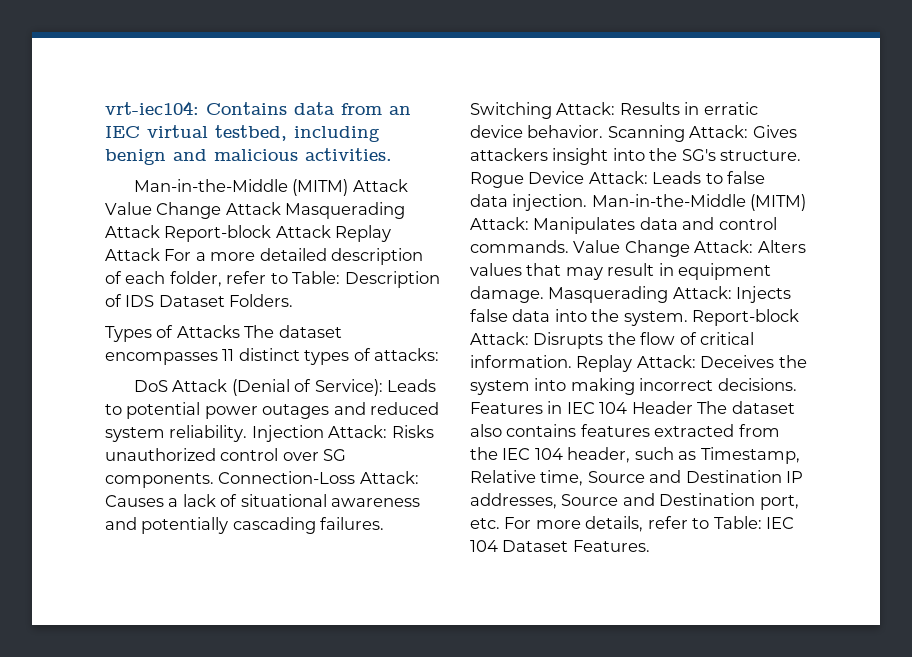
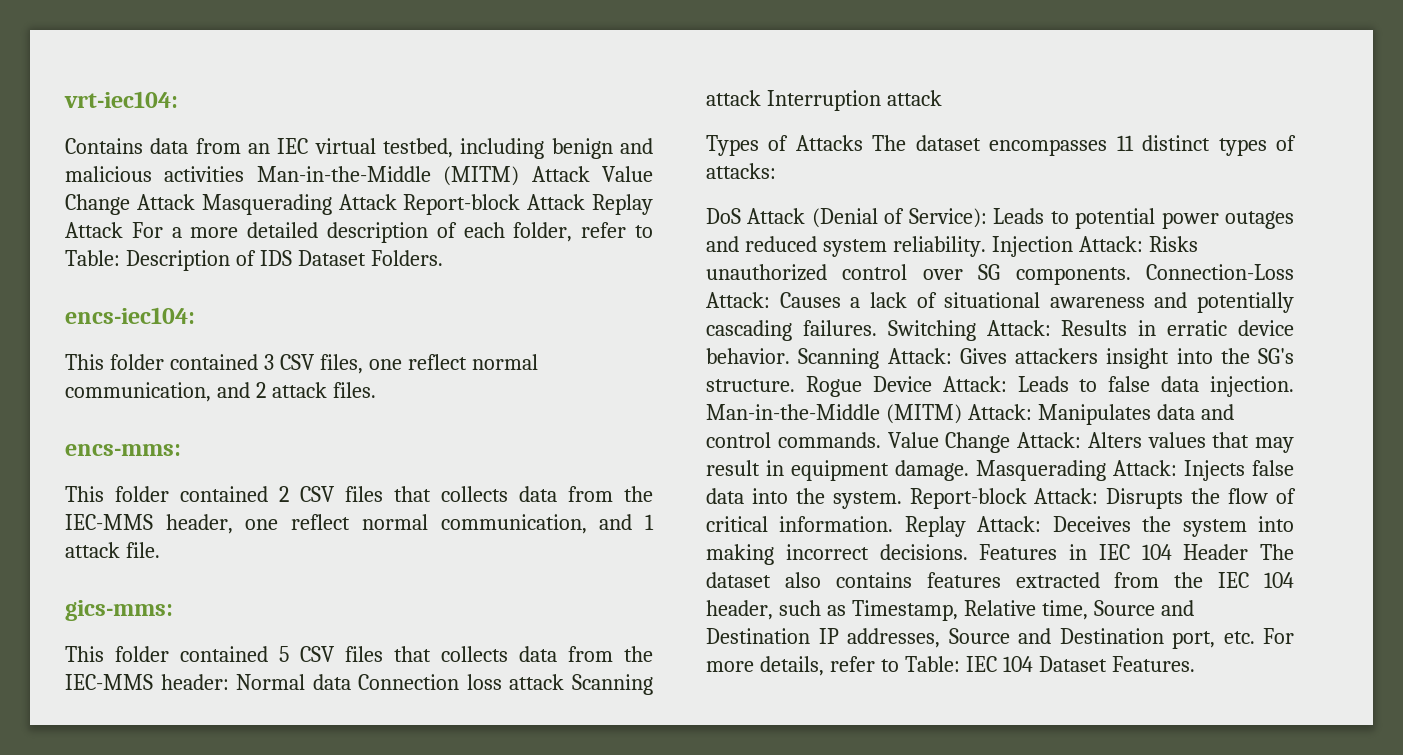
- vrt-iec104: Contains data from an IEC virtual testbed, including benign and malicious activities.
- Man-in-the-Middle (MITM) Attack Value Change Attack Masquerading Attack Report-block Attack Replay Attack For a more detailed description of each folder, refer to Table: Description of IDS Dataset Folders.
+ vrt-iec104:
+ Contains data from an IEC virtual testbed, including benign and malicious activities Man-in-the-Middle (MITM) Attack Value Change Attack Masquerading Attack Report-block Attack Replay Attack For a more detailed description of each folder, refer to Table: Description of IDS Dataset Folders.
+ encs-iec104:
+ This folder contained 3 CSV files, one reflect normal communication, and 2 attack files.
+ encs-mms:
+ This folder contained 2 CSV files that collects data from the IEC-MMS header, one reflect normal communication, and 1 attack file.
+ gics-mms:
+ This folder contained 5 CSV files that collects data from the IEC-MMS header: Normal data Connection loss attack Scanning attack Interruption attack

